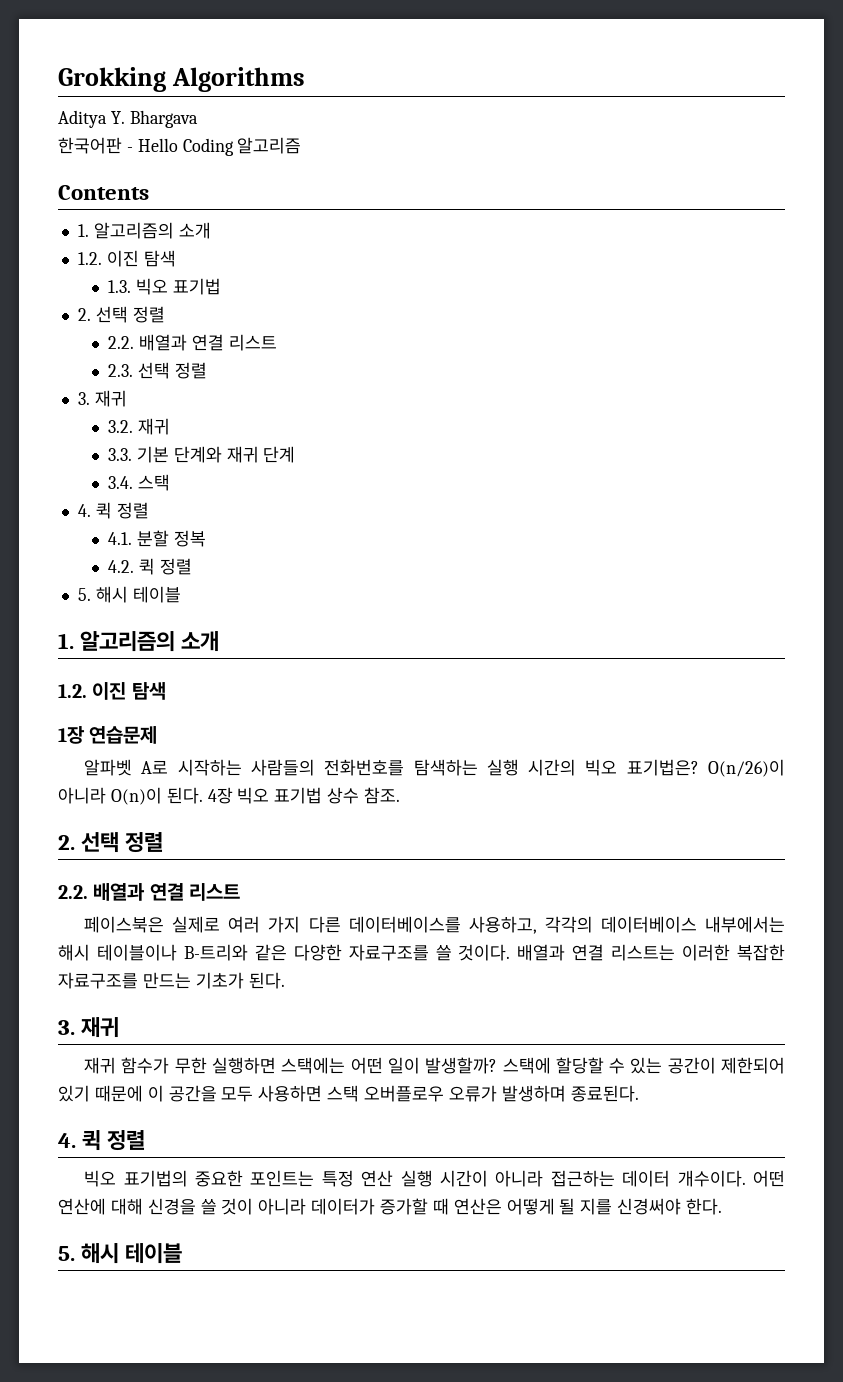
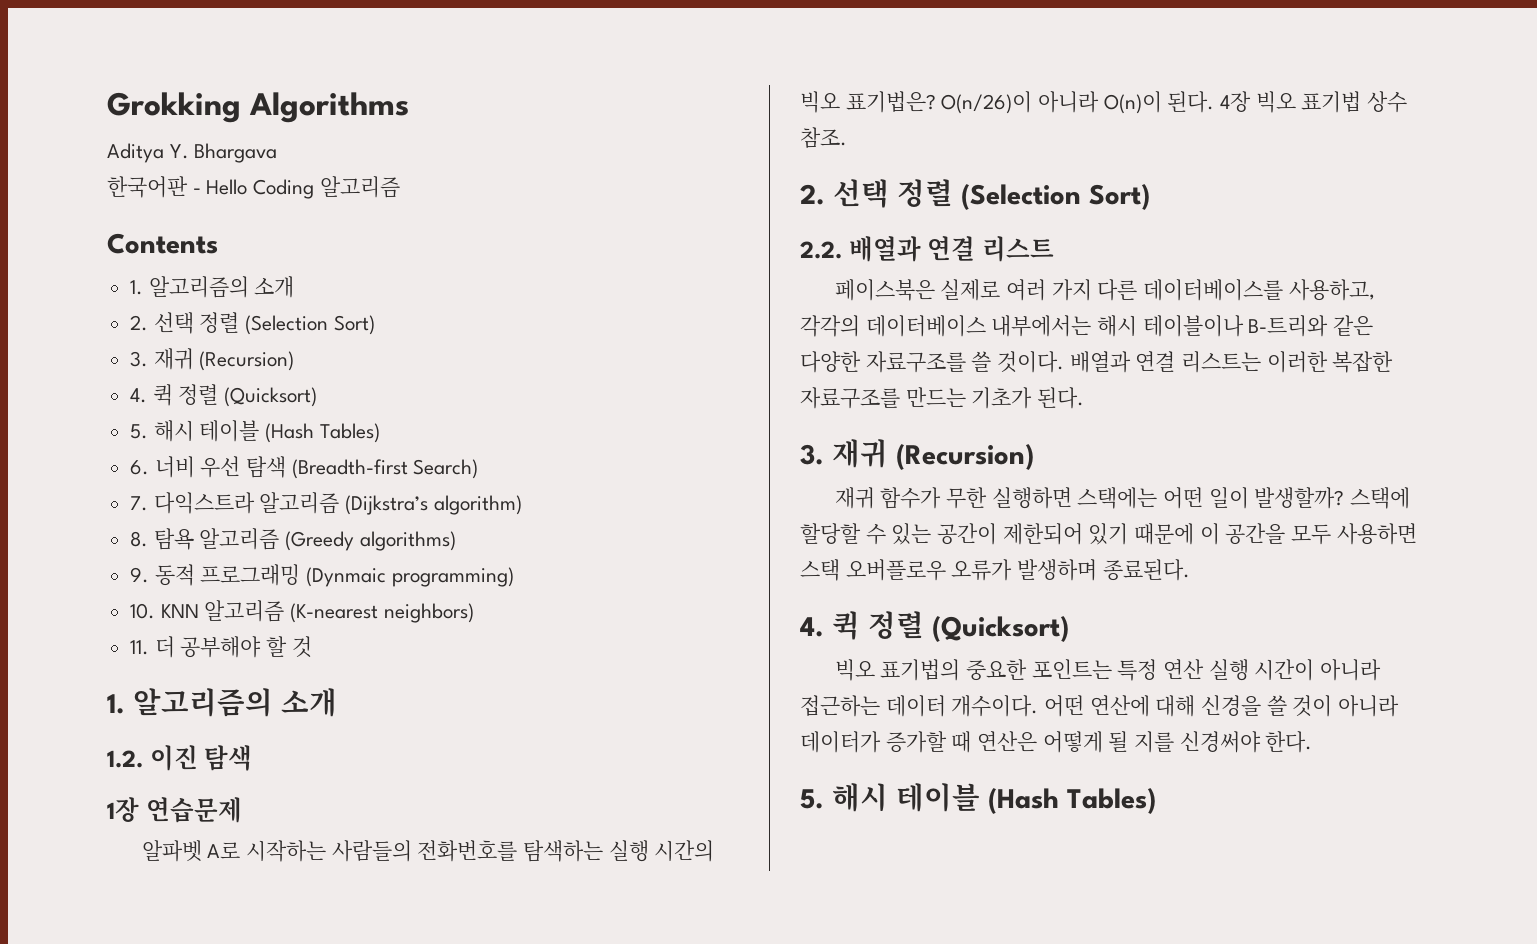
  Contents
  1. 알고리즘의 소개
- 1.2. 이진 탐색
- 1.3. 빅오 표기법
- 2. 선택 정렬
- 2.2. 배열과 연결 리스트
- 2.3. 선택 정렬
- 3. 재귀
- 3.2. 재귀
- 3.3. 기본 단계와 재귀 단계
- 3.4. 스택
- 4. 퀵 정렬
- 4.1. 분할 정복
- 4.2. 퀵 정렬
- 5. 해시 테이블
+ 2. 선택 정렬 (Selection Sort)
+ 3. 재귀 (Recursion)
+ 4. 퀵 정렬 (Quicksort)
+ 5. 해시 테이블 (Hash Tables)
+ 6. 너비 우선 탐색 (Breadth-first Search)
+ 7. 다익스트라 알고리즘 (Dijkstra’s algorithm)
+ 8. 탐욕 알고리즘 (Greedy algorithms)
+ 9. 동적 프로그래밍 (Dynmaic programming)
+ 10. KNN 알고리즘 (K-nearest neighbors)
+ 11. 더 공부해야 할 것
  4장 빅오 표기법 상수 참조.
- 2. 선택 정렬
+ 2. 선택 정렬 (Selection Sort)
  배열과 연결 리스트는 이러한 복잡한 자료구조를 만드는 기초가 된다.
- 3. 재귀
+ 3. 재귀 (Recursion)
  스택에 할당할 수 있는 공간이 제한되어 있기 때문에 이 공간을 모두 사용하면 스택 오버플로우 오류가 발생하며 종료된다.
- 4. 퀵 정렬
+ 4. 퀵 정렬 (Quicksort)
  어떤 연산에 대해 신경을 쓸 것이 아니라 데이터가 증가할 때 연산은 어떻게 될 지를 신경써야 한다.
- 5. 해시 테이블
+ 5. 해시 테이블 (Hash Tables)

